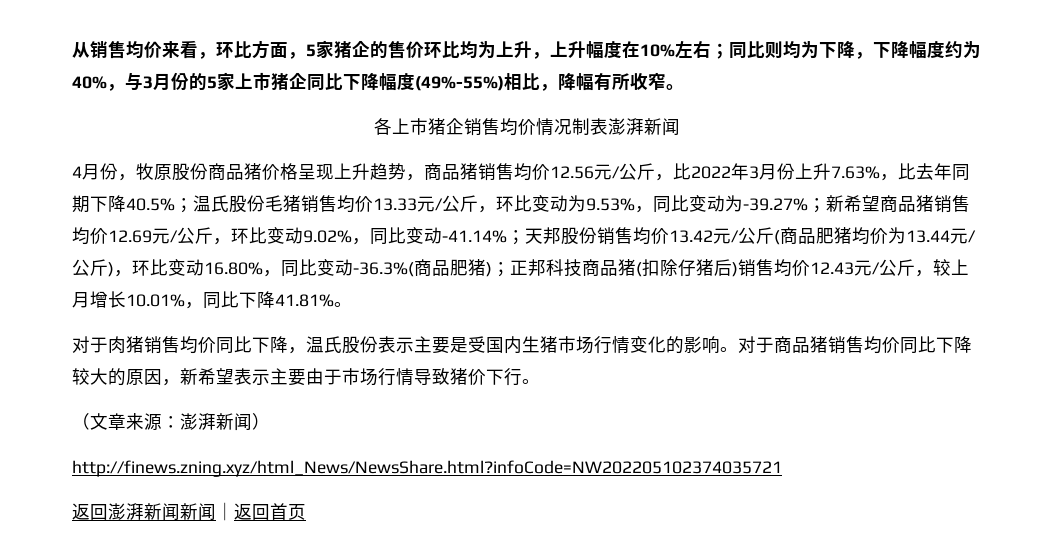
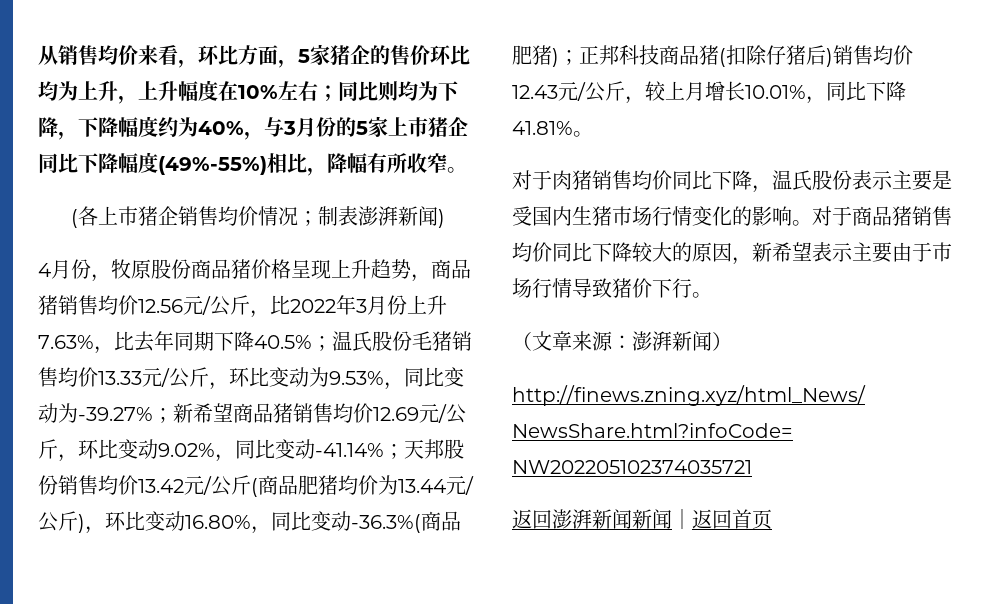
- 各上市猪企销售均价情况制表澎湃新闻
+ (各上市猪企销售均价情况；制表澎湃新闻)

